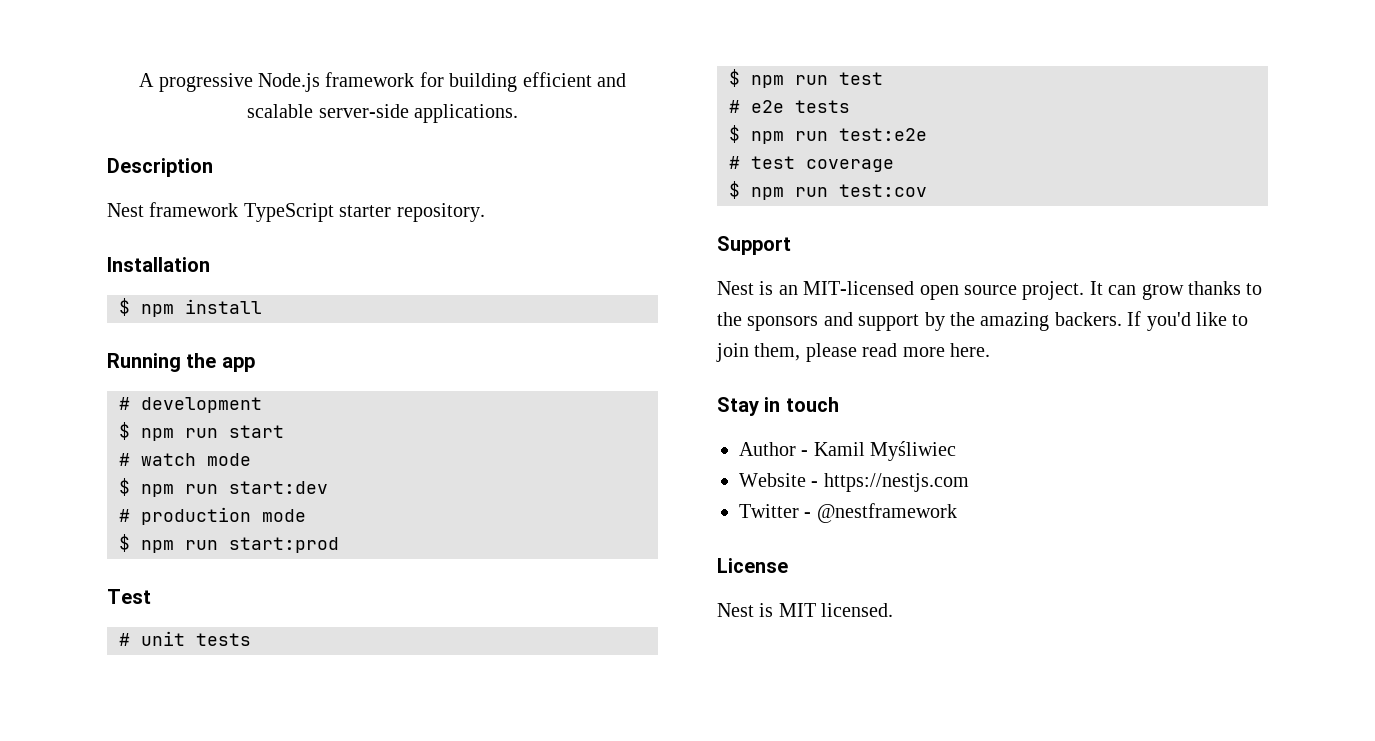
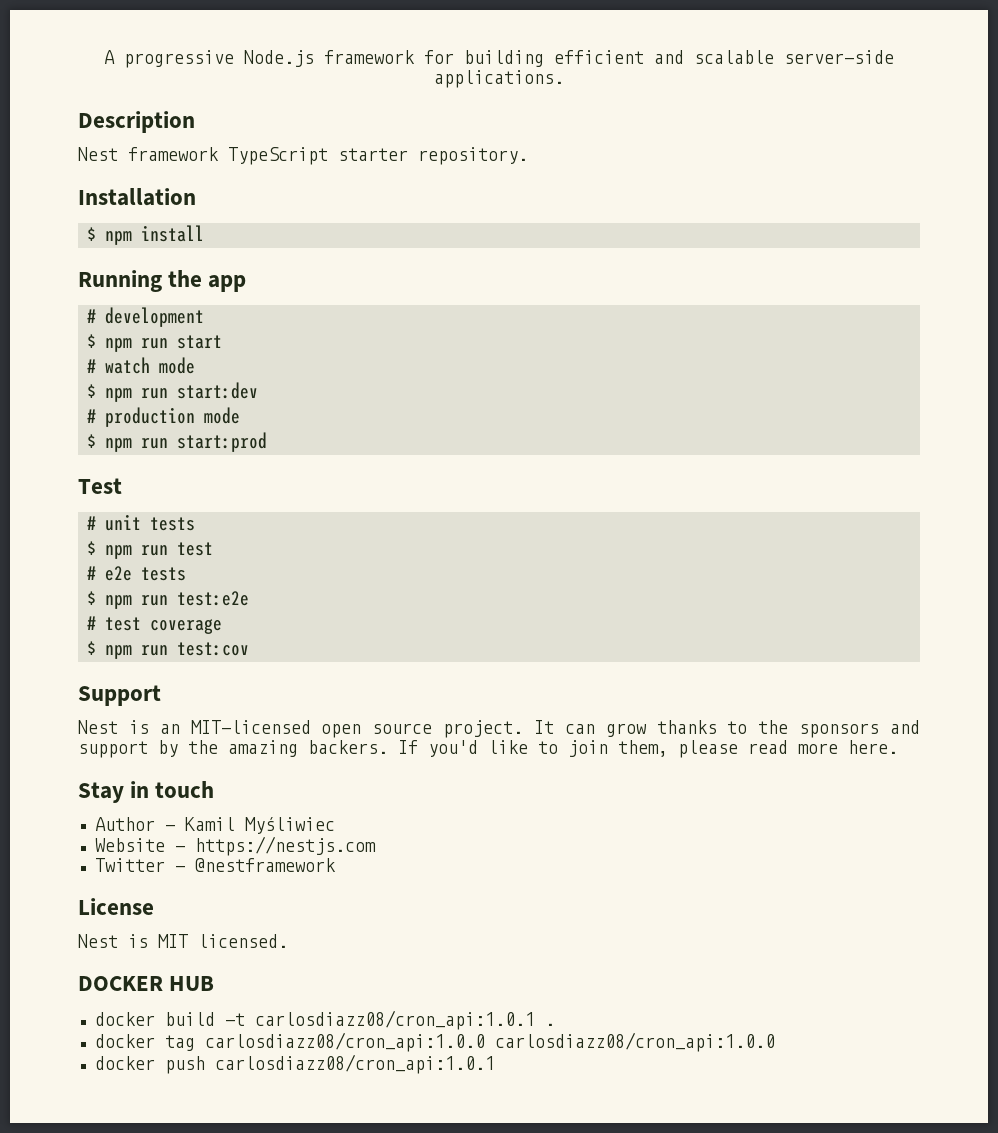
+ DOCKER HUB
+ docker build -t carlosdiazz08/cron_api:1.0.1 .
+ docker tag carlosdiazz08/cron_api:1.0.0 carlosdiazz08/cron_api:1.0.0
+ docker push carlosdiazz08/cron_api:1.0.1

